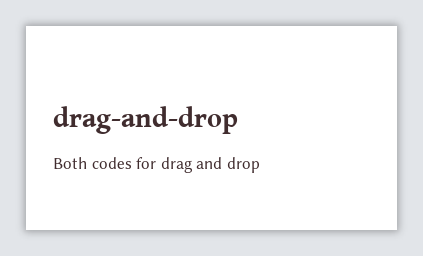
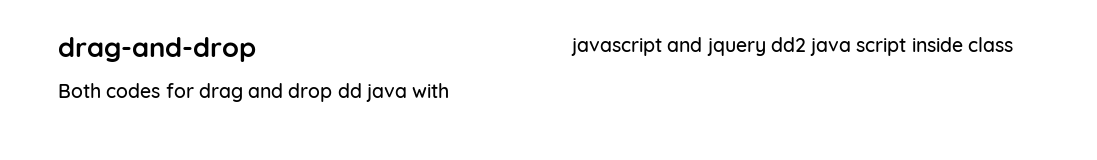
- Both codes for drag and drop
+ Both codes for drag and drop dd java with javascript and jquery dd2 java script inside class

